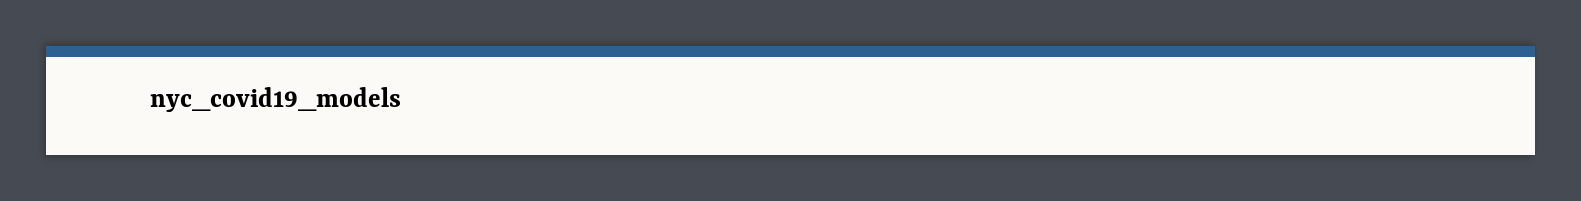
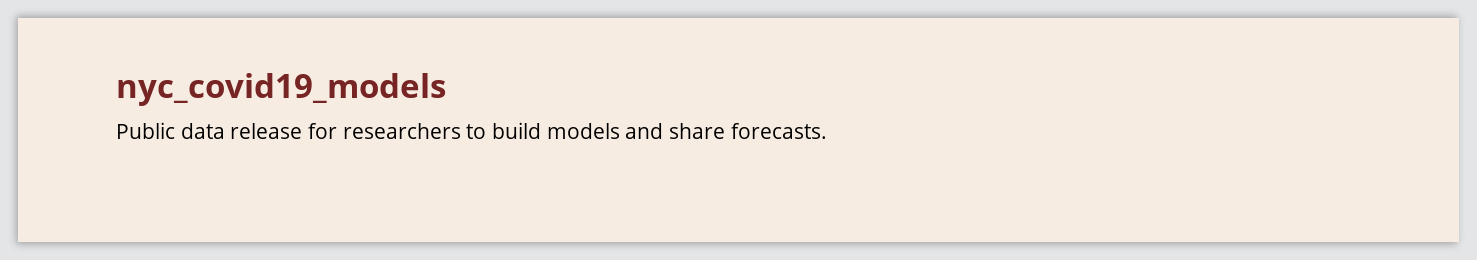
+ Public data release for researchers to build models and share forecasts.

